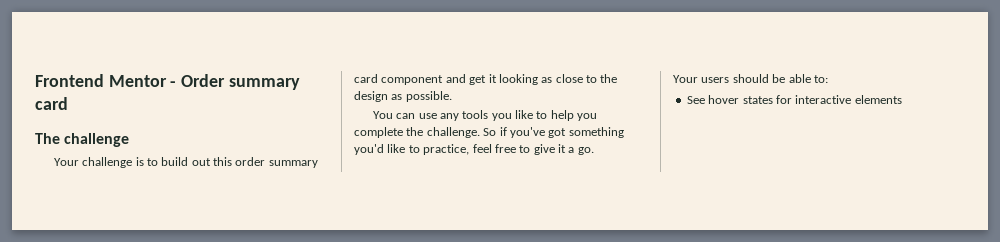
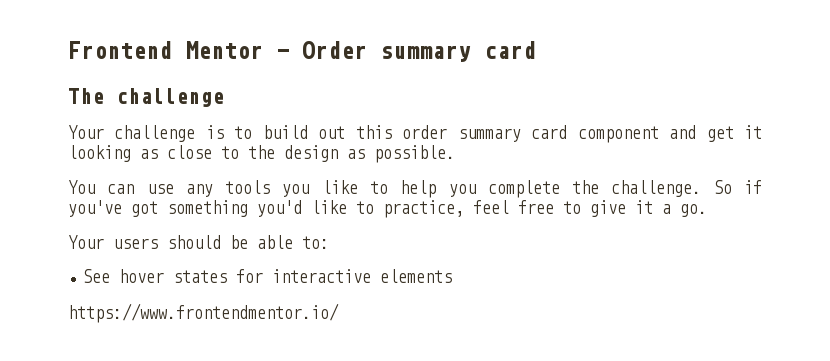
+ https://www.frontendmentor.io/

